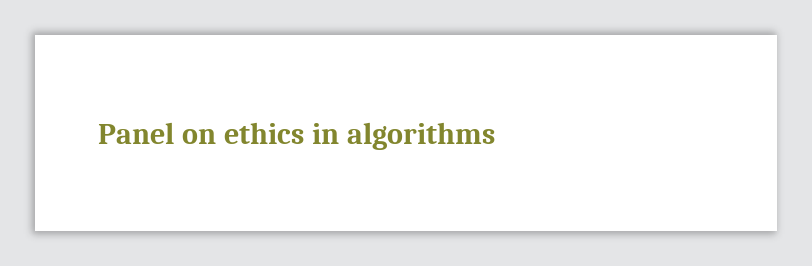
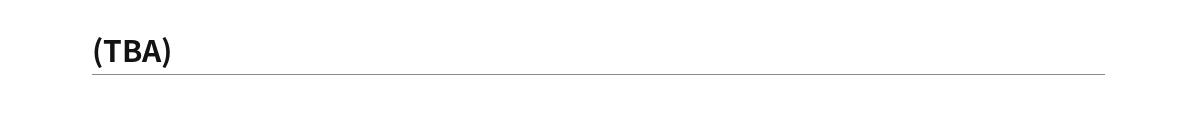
- Panel on ethics in algorithms
+ (TBA)

